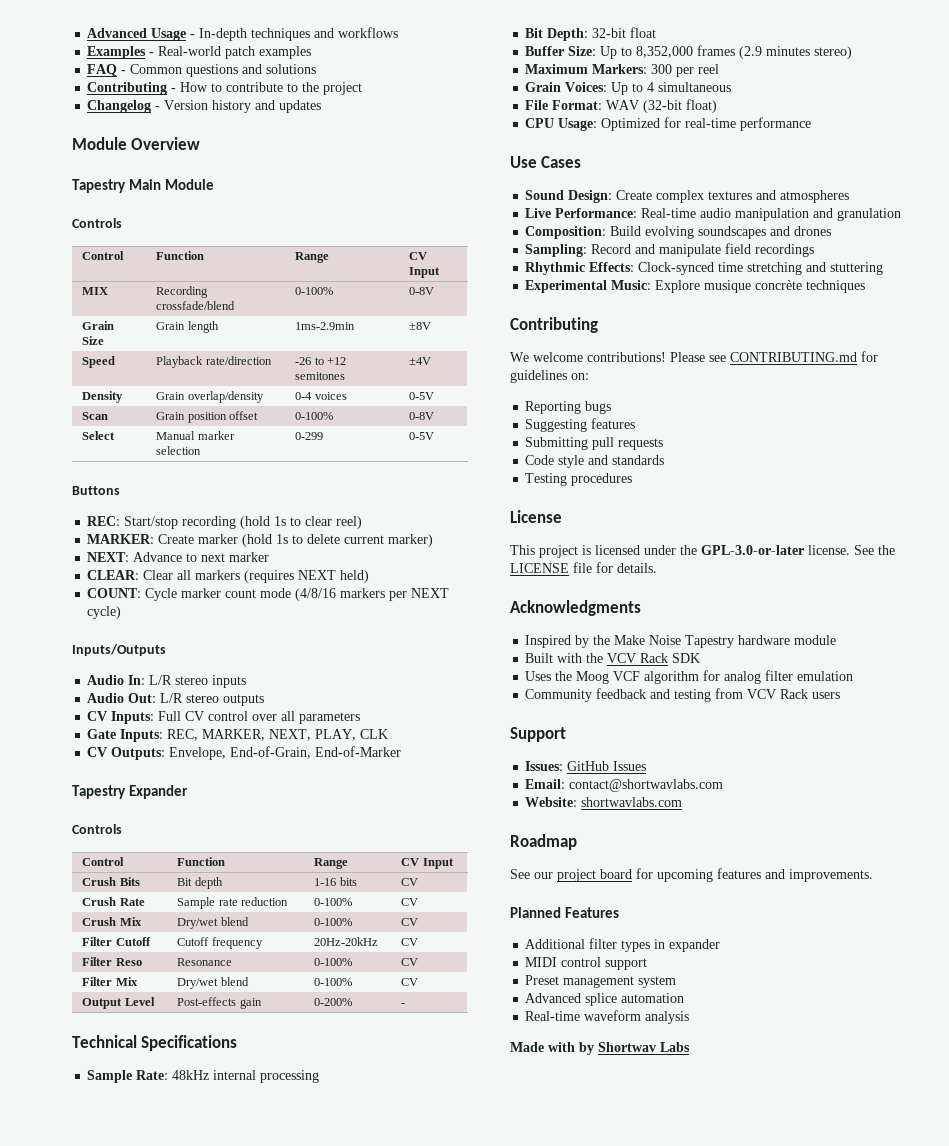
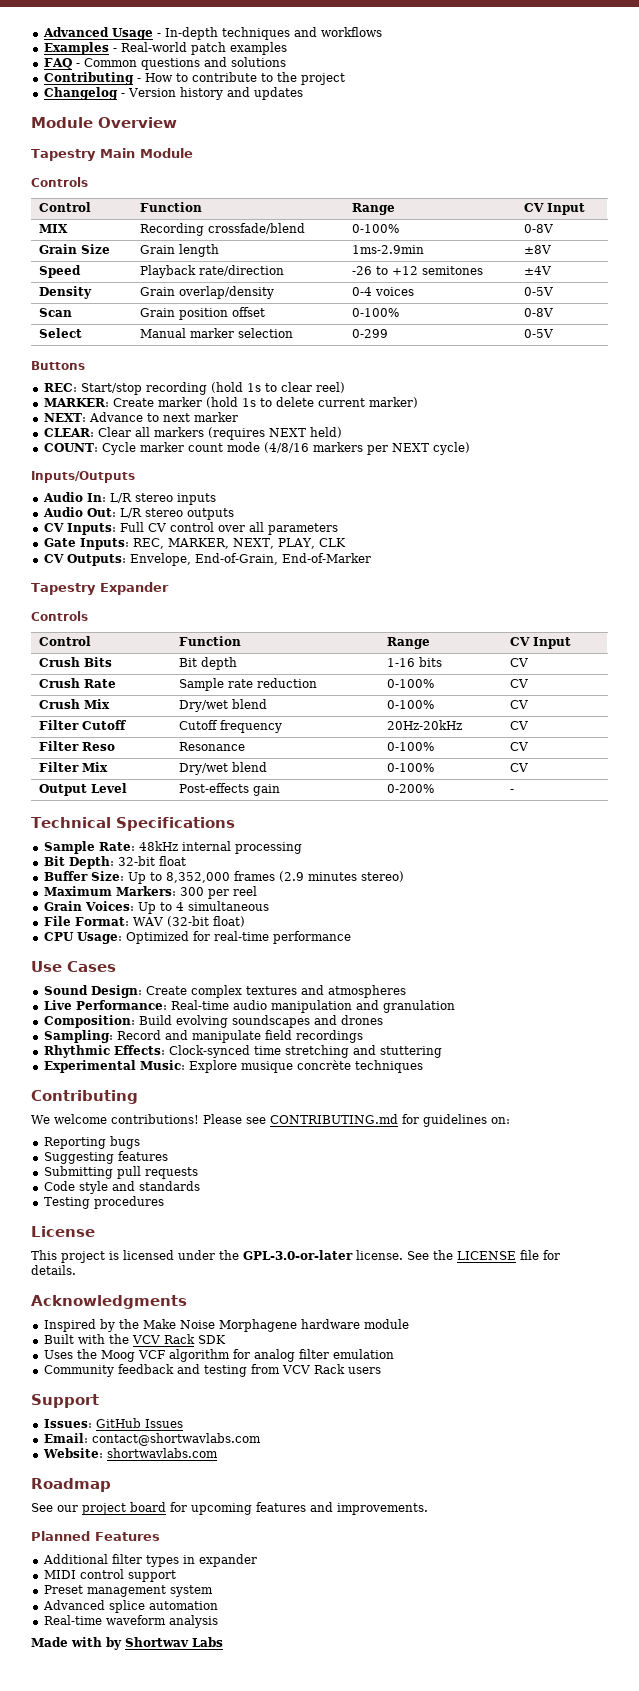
- Inspired by the Make Noise Tapestry hardware module
+ Inspired by the Make Noise Morphagene hardware module

